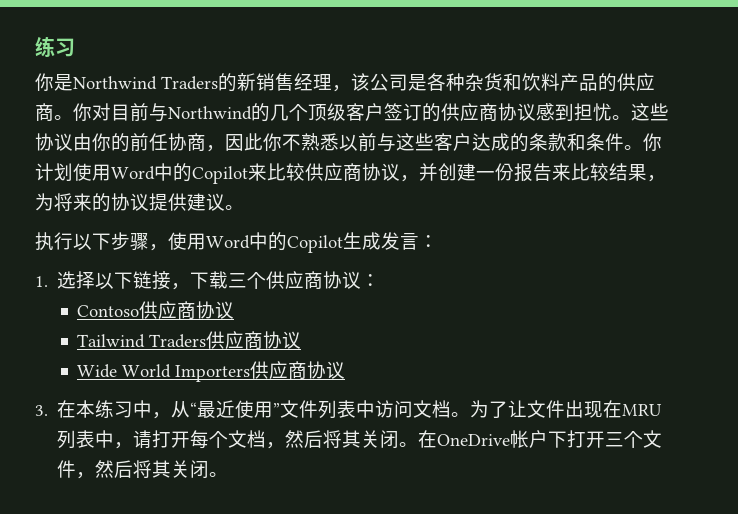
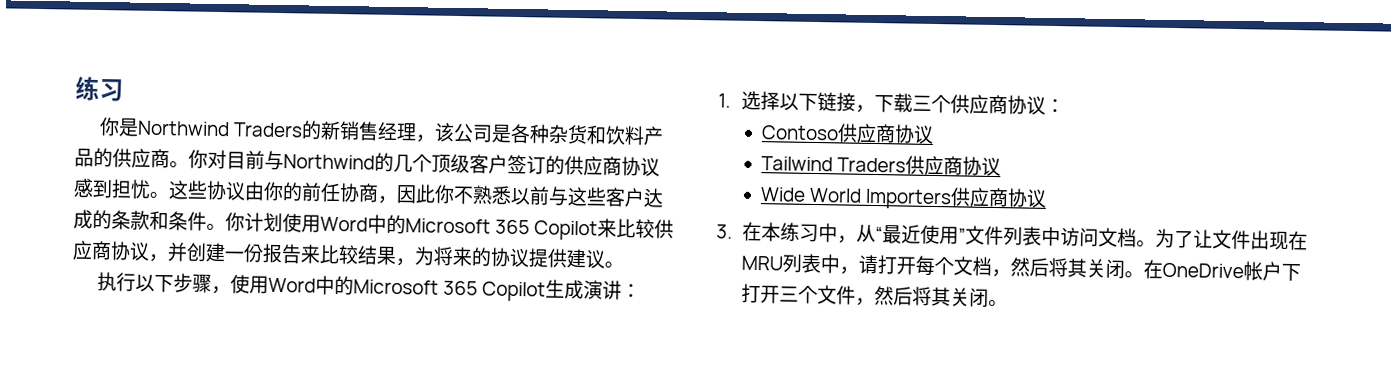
- 你计划使用Word中的Copilot来比较供应商协议，并创建一份报告来比较结果，为将来的协议提供建议。
+ 你计划使用Word中的Microsoft 365 Copilot来比较供应商协议，并创建一份报告来比较结果，为将来的协议提供建议。
- 执行以下步骤，使用Word中的Copilot生成发言：
+ 执行以下步骤，使用Word中的Microsoft 365 Copilot生成演讲：

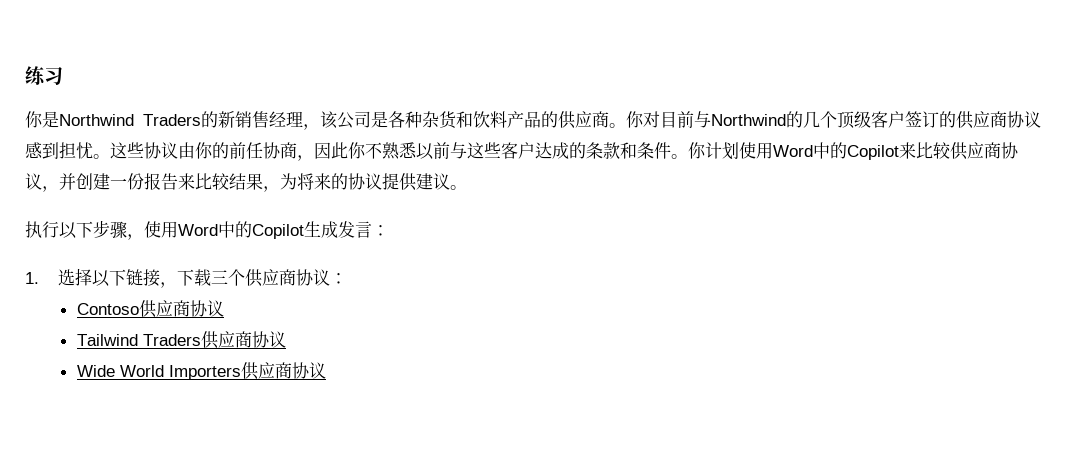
- 你计划使用Word中的Microsoft 365 Copilot来比较供应商协议，并创建一份报告来比较结果，为将来的协议提供建议。
+ 你计划使用Word中的Copilot来比较供应商协议，并创建一份报告来比较结果，为将来的协议提供建议。
- 执行以下步骤，使用Word中的Microsoft 365 Copilot生成演讲：
+ 执行以下步骤，使用Word中的Copilot生成发言：
- 3.在本练习中，从“最近使用”文件列表中访问文档。为了让文件出现在MRU列表中，请打开每个文档，然后将其关闭。在OneDrive帐户下打开三个文件，然后将其关闭。

